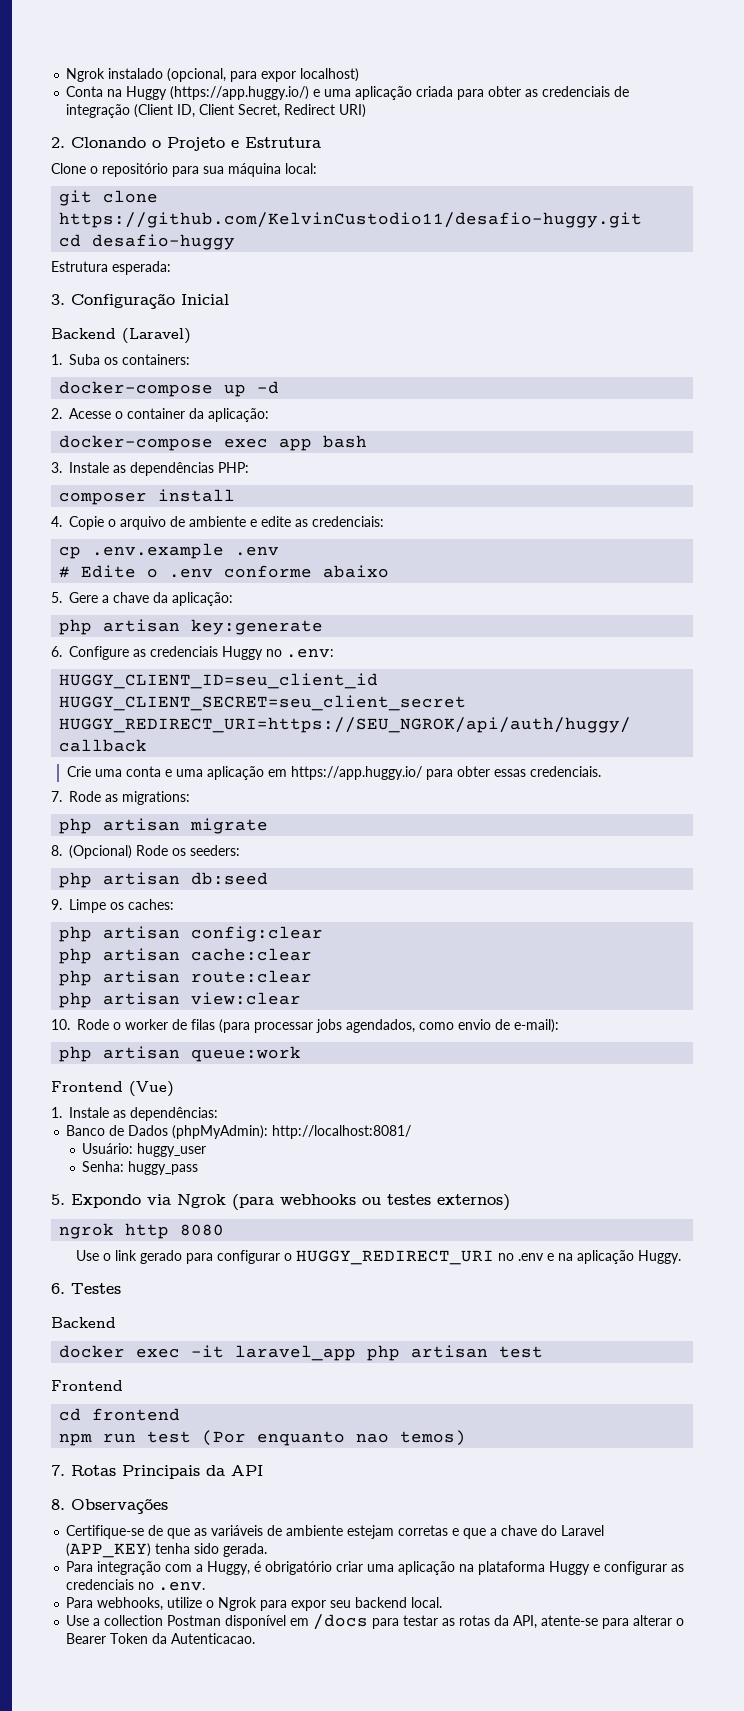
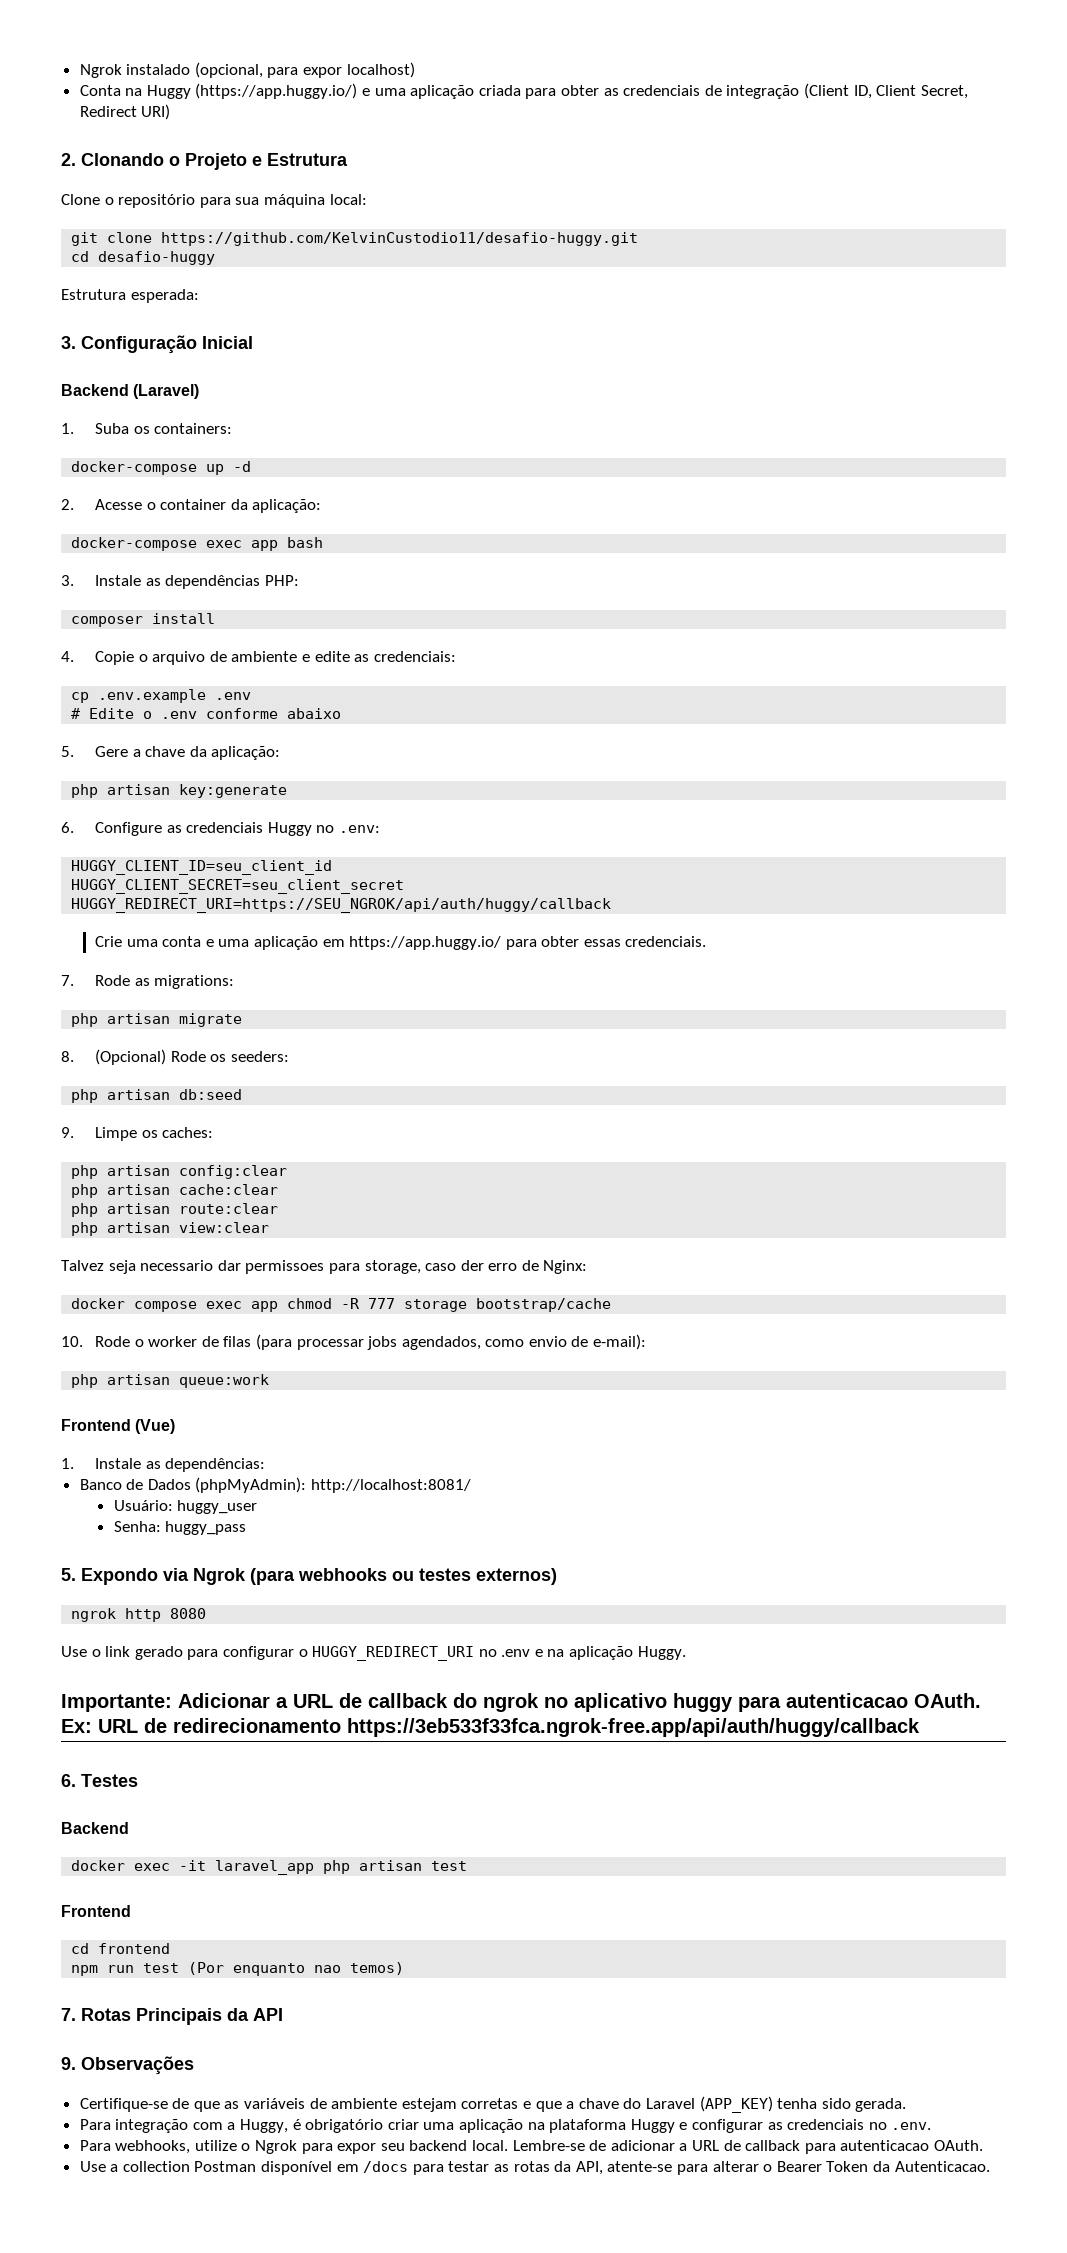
+ Talvez seja necessario dar permissoes para storage, caso der erro de Nginx:
+ docker compose exec app chmod -R 777 storage bootstrap/cache
+ Importante: Adicionar a URL de callback do ngrok no aplicativo huggy para autenticacao OAuth. Ex: URL de redirecionamento https://3eb533f33fca.ngrok-free.app/api/auth/huggy/callback
- 8. Observações
+ 9. Observações
+ Lembre-se de adicionar a URL de callback para autenticacao OAuth.

